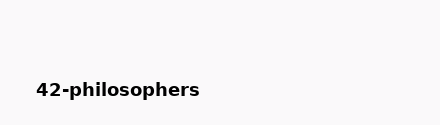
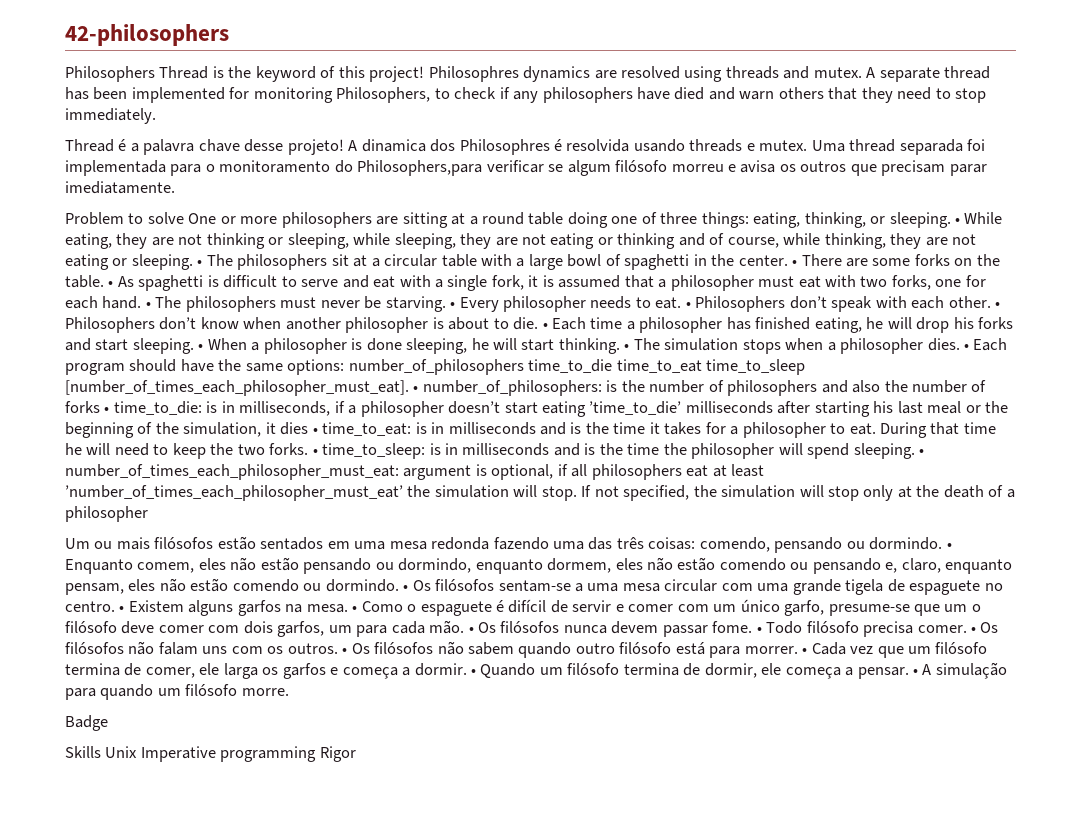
+ Philosophers Thread is the keyword of this project! Philosophres dynamics are resolved using threads and mutex. A separate thread has been implemented for monitoring Philosophers, to check if any philosophers have died and warn others that they need to stop immediately.
+ Thread é a palavra chave desse projeto! A dinamica dos Philosophres é resolvida usando threads e mutex. Uma thread separada foi implementada para o monitoramento do Philosophers,para verificar se algum filósofo morreu e avisa os outros que precisam parar imediatamente.
+ Problem to solve One or more philosophers are sitting at a round table doing one of three things: eating, thinking, or sleeping. • While eating, they are not thinking or sleeping, while sleeping, they are not eating or thinking and of course, while thinking, they are not eating or sleeping. • The philosophers sit at a circular table with a large bowl of spaghetti in the center. • There are some forks on the table. • As spaghetti is difficult to serve and eat with a single fork, it is assumed that a philosopher must eat with two forks, one for each hand. • The philosophers must never be starving. • Every philosopher needs to eat. • Philosophers don’t speak with each other. • Philosophers don’t know when another philosopher is about to die. • Each time a philosopher has finished eating, he will drop his forks and start sleeping. • When a philosopher is done sleeping, he will start thinking. • The simulation stops when a philosopher dies. • Each program should have the same options: number_of_philosophers time_to_die time_to_eat time_to_sleep [number_of_times_each_philosopher_must_eat]. • number_of_philosophers: is the number of philosophers and also the number of forks • time_to_die: is in milliseconds, if a philosopher doesn’t start eating ’time_to_die’ milliseconds after starting his last meal or the beginning of the simulation, it dies • time_to_eat: is in milliseconds and is the time it takes for a philosopher to eat. During that time he will need to keep the two forks. • time_to_sleep: is in milliseconds and is the time the philosopher will spend sleeping. • number_of_times_each_philosopher_must_eat: argument is optional, if all philosophers eat at least ’number_of_times_each_philosopher_must_eat’ the simulation will stop. If not specified, the simulation will stop only at the death of a philosopher
+ Um ou mais filósofos estão sentados em uma mesa redonda fazendo uma das três coisas: comendo, pensando ou dormindo. • Enquanto comem, eles não estão pensando ou dormindo, enquanto dormem, eles não estão comendo ou pensando e, claro, enquanto pensam, eles não estão comendo ou dormindo. • Os filósofos sentam-se a uma mesa circular com uma grande tigela de espaguete no centro. • Existem alguns garfos na mesa. • Como o espaguete é difícil de servir e comer com um único garfo, presume-se que um o filósofo deve comer com dois garfos, um para cada mão. • Os filósofos nunca devem passar fome. • Todo filósofo precisa comer. • Os filósofos não falam uns com os outros. • Os filósofos não sabem quando outro filósofo está para morrer. • Cada vez que um filósofo termina de comer, ele larga os garfos e começa a dormir. • Quando um filósofo termina de dormir, ele começa a pensar. • A simulação para quando um filósofo morre.
+ Badge
+ Skills Unix Imperative programming Rigor

